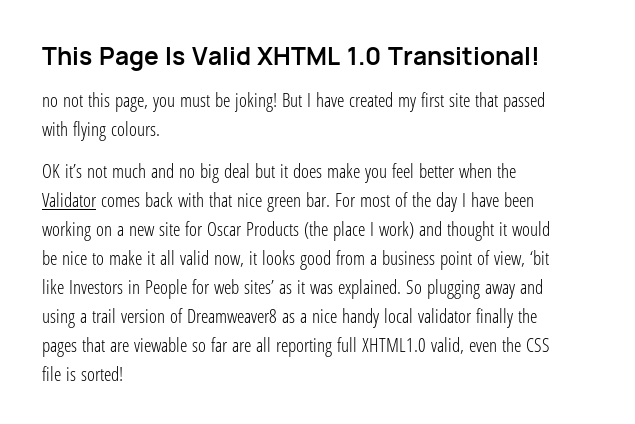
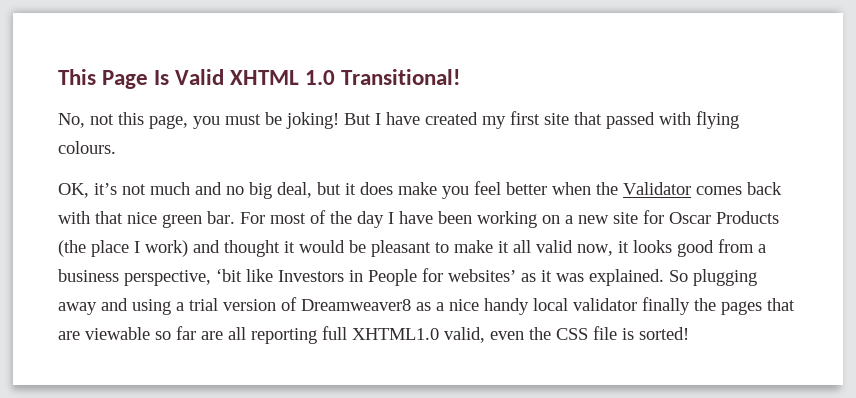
- no not this page, you must be joking!
+ No, not this page, you must be joking!
- OK it’s not much and no big deal but it does make you feel better when the Validator comes back with that nice green bar.
+ OK, it’s not much and no big deal, but it does make you feel better when the Validator comes back with that nice green bar.
- For most of the day I have been working on a new site for Oscar Products (the place I work) and thought it would be nice to make it all valid now, it looks good from a business point of view, ‘bit like Investors in People for web sites’ as it was explained.
+ For most of the day I have been working on a new site for Oscar Products (the place I work) and thought it would be pleasant to make it all valid now, it looks good from a business perspective, ‘bit like Investors in People for websites’ as it was explained.
- So plugging away and using a trail version of Dreamweaver8 as a nice handy local validator finally the pages that are viewable so far are all reporting full XHTML1.0 valid, even the CSS file is sorted!
+ So plugging away and using a trial version of Dreamweaver8 as a nice handy local validator finally the pages that are viewable so far are all reporting full XHTML1.0 valid, even the CSS file is sorted!

